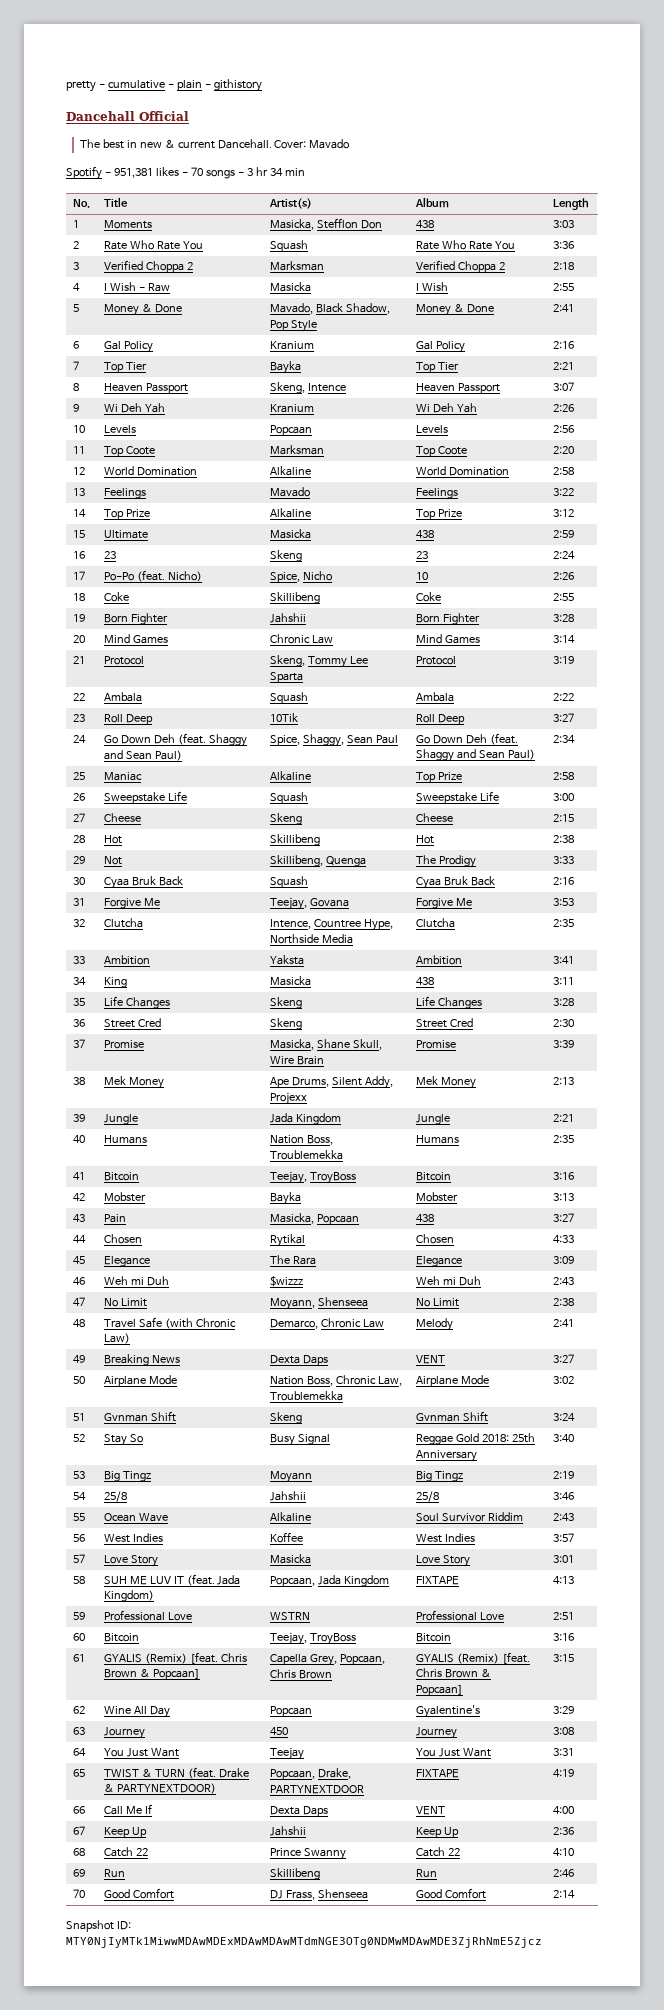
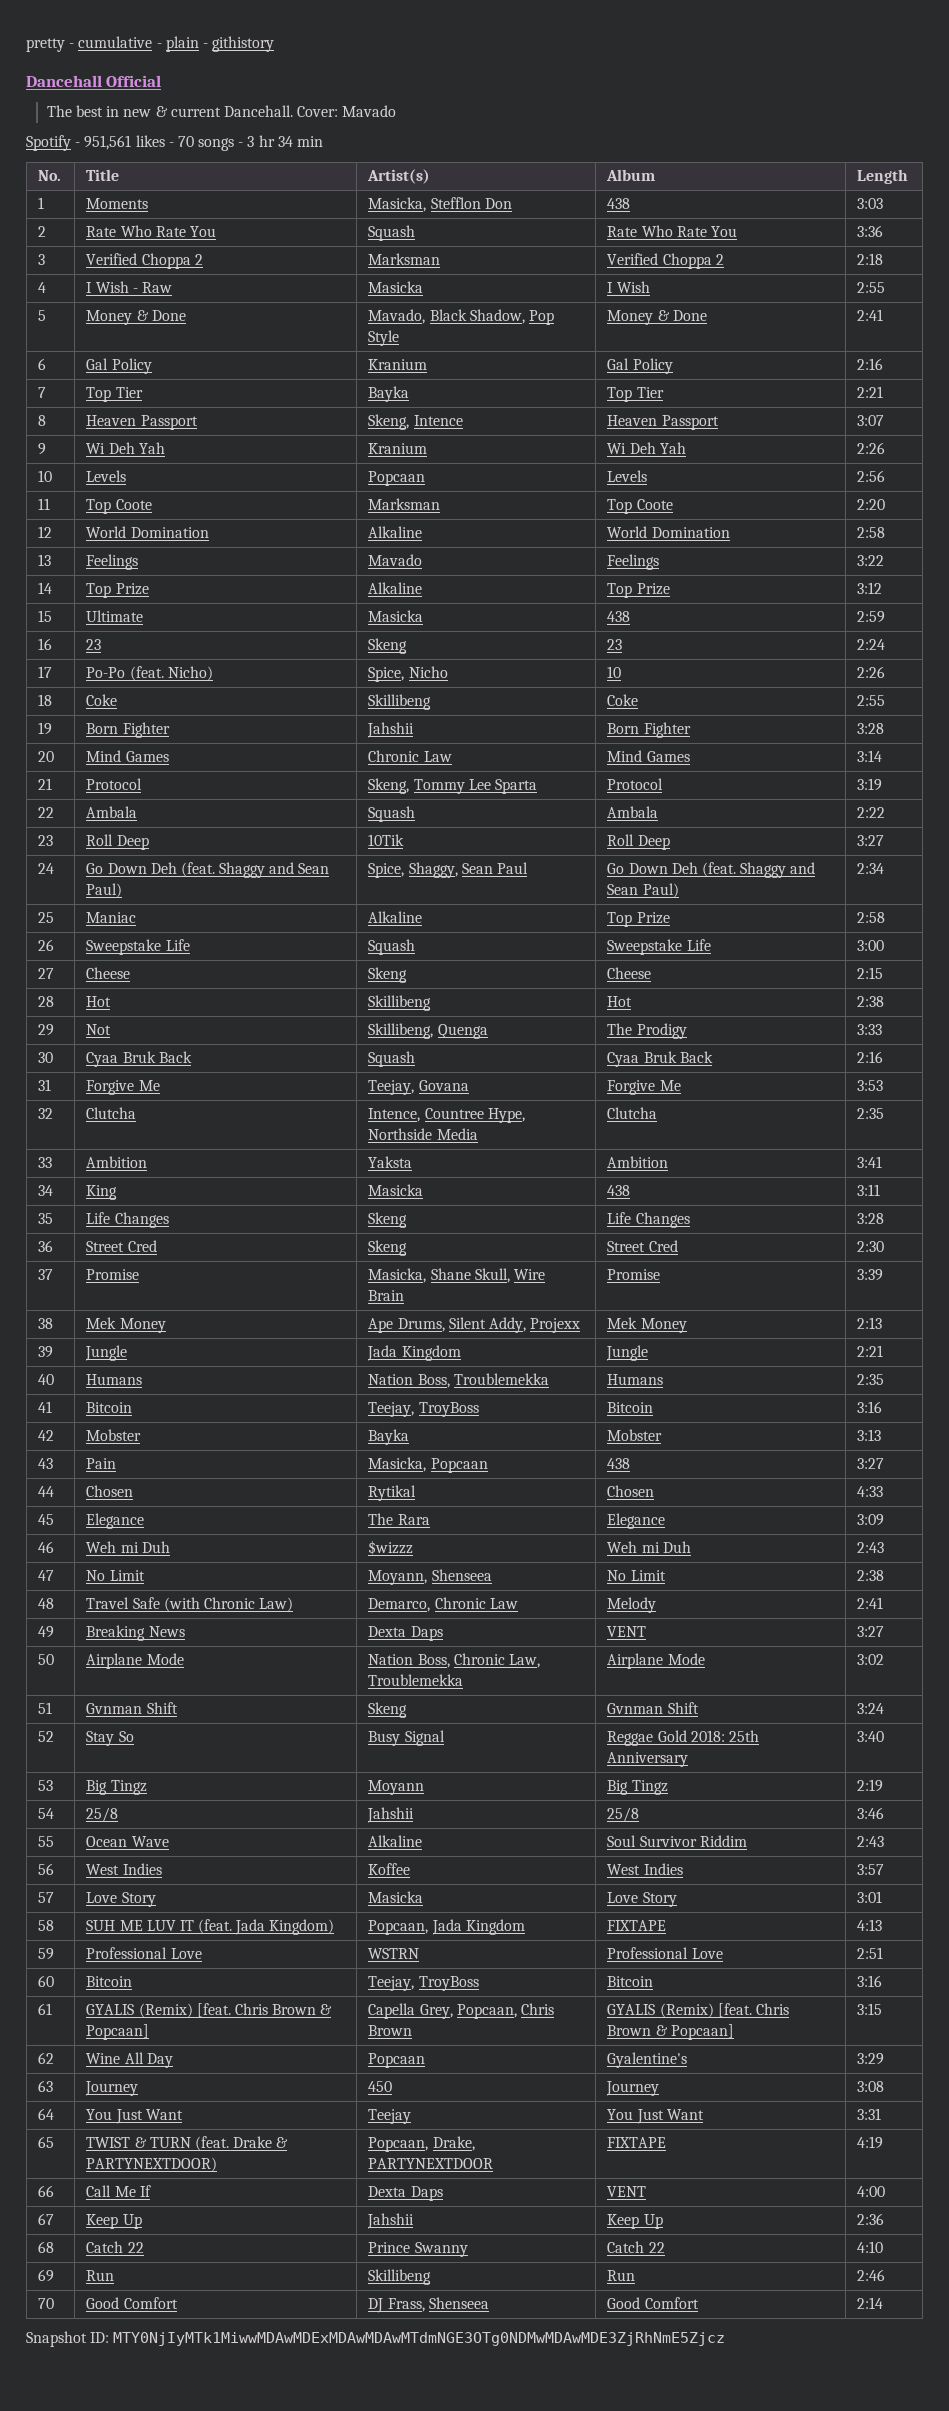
- Spotify - 951,381 likes - 70 songs - 3 hr 34 min
+ Spotify - 951,561 likes - 70 songs - 3 hr 34 min

